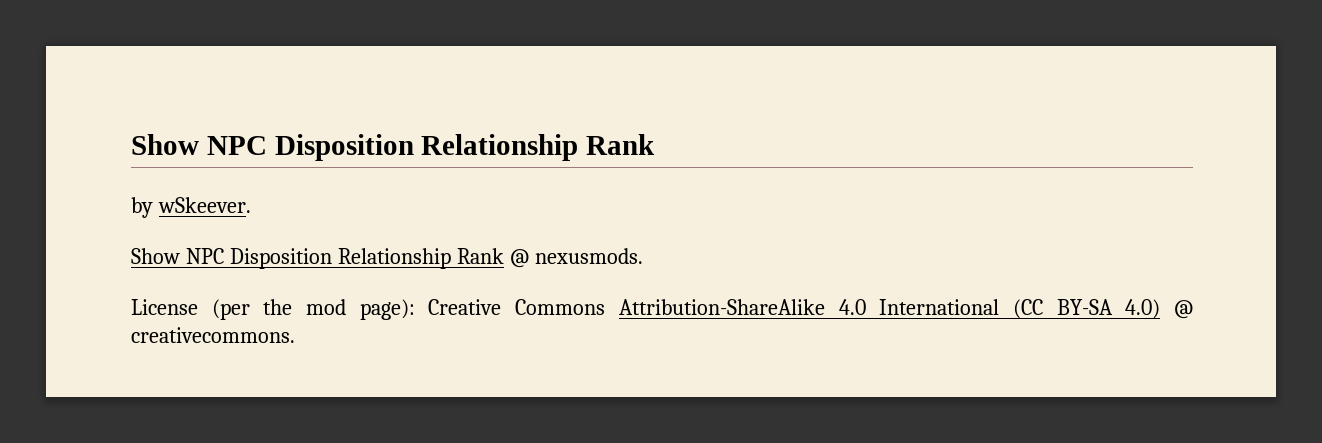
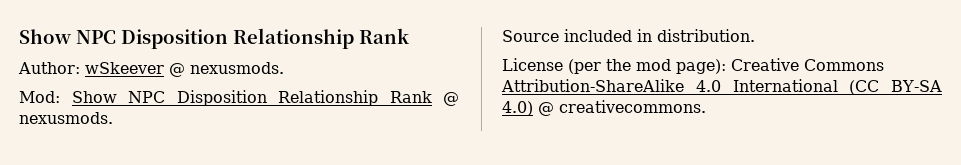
- by wSkeever.
- Show NPC Disposition Relationship Rank @ nexusmods.
+ Author: wSkeever @ nexusmods.
+ Mod: Show NPC Disposition Relationship Rank @ nexusmods.
+ Source included in distribution.

